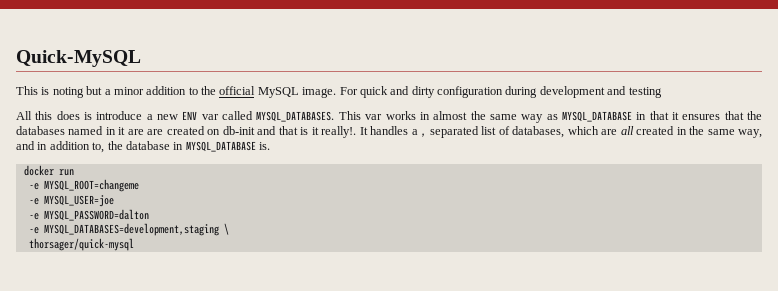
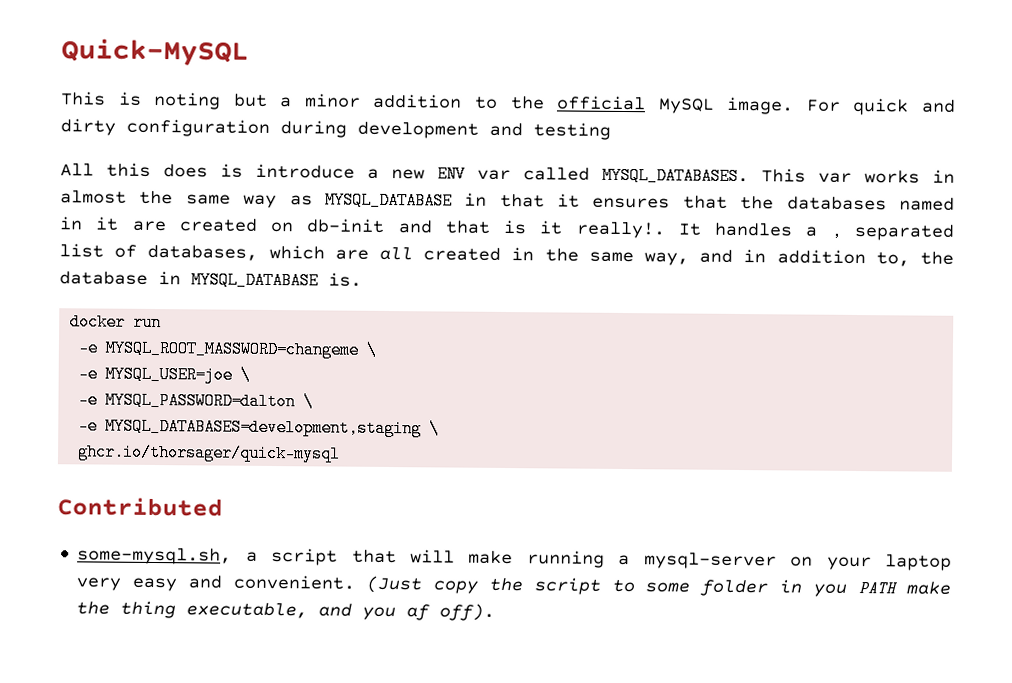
- This var works in almost the same way as MYSQL_DATABASE in that it ensures that the databases named in it are are created on db-init and that is it really!.
+ This var works in almost the same way as MYSQL_DATABASE in that it ensures that the databases named in it are created on db-init and that is it really!.
- -e MYSQL_ROOT=changeme
+ -e MYSQL_ROOT_MASSWORD=changeme \
- -e MYSQL_USER=joe
+ -e MYSQL_USER=joe \
- -e MYSQL_PASSWORD=dalton
+ -e MYSQL_PASSWORD=dalton \
- thorsager/quick-mysql
+ ghcr.io/thorsager/quick-mysql
+ Contributed
+ some-mysql.sh, a script that will make running a mysql-server on your laptop very easy and convenient. (Just copy the script to some folder in you PATH make the thing executable, and you af off).

